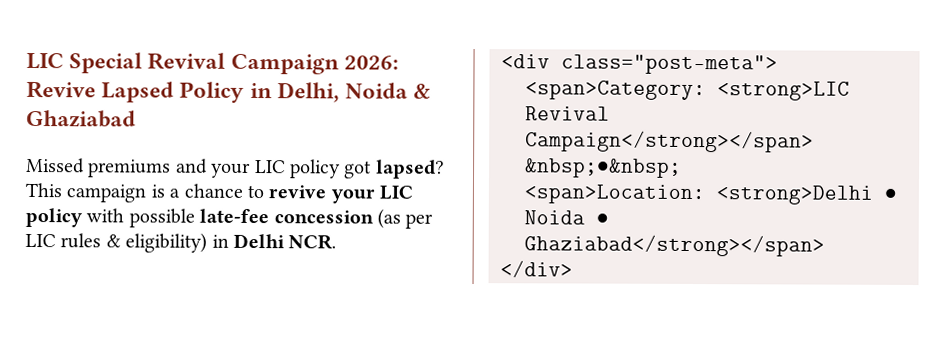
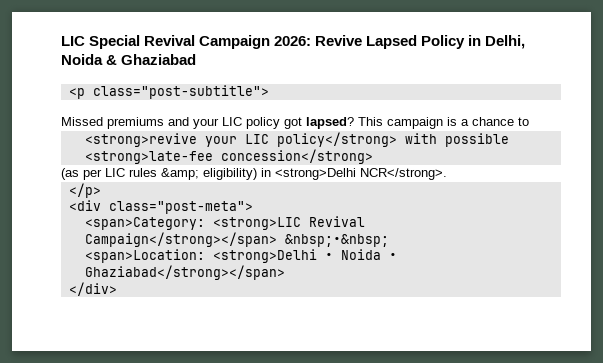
+ <p class="post-subtitle">
- This campaign is a chance to revive your LIC policy with possible late-fee concession (as per LIC rules & eligibility) in Delhi NCR.
+ This campaign is a chance to
+ <strong>revive your LIC policy</strong> with possible <strong>late-fee concession</strong>
+ (as per LIC rules &amp; eligibility) in <strong>Delhi NCR</strong>.
+ </p>

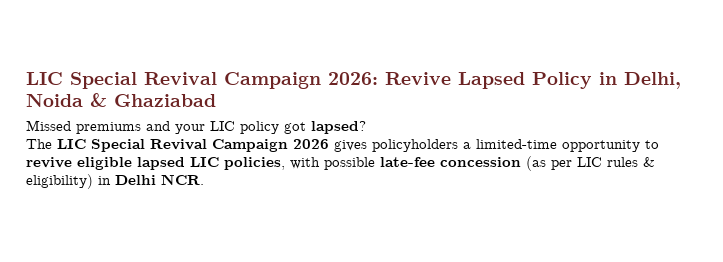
- <p class="post-subtitle">
- Missed premiums and your LIC policy got lapsed? This campaign is a chance to
- <strong>revive your LIC policy</strong> with possible <strong>late-fee concession</strong>
- (as per LIC rules &amp; eligibility) in <strong>Delhi NCR</strong>.
- </p>
- <div class="post-meta">
- <span>Category: <strong>LIC Revival Campaign</strong></span> &nbsp;•&nbsp;
- <span>Location: <strong>Delhi • Noida • Ghaziabad</strong></span>
- </div>
+ Missed premiums and your LIC policy got lapsed?
+ The LIC Special Revival Campaign 2026 gives policyholders a limited-time opportunity to revive eligible lapsed LIC policies, with possible late-fee concession (as per LIC rules & eligibility) in Delhi NCR.

